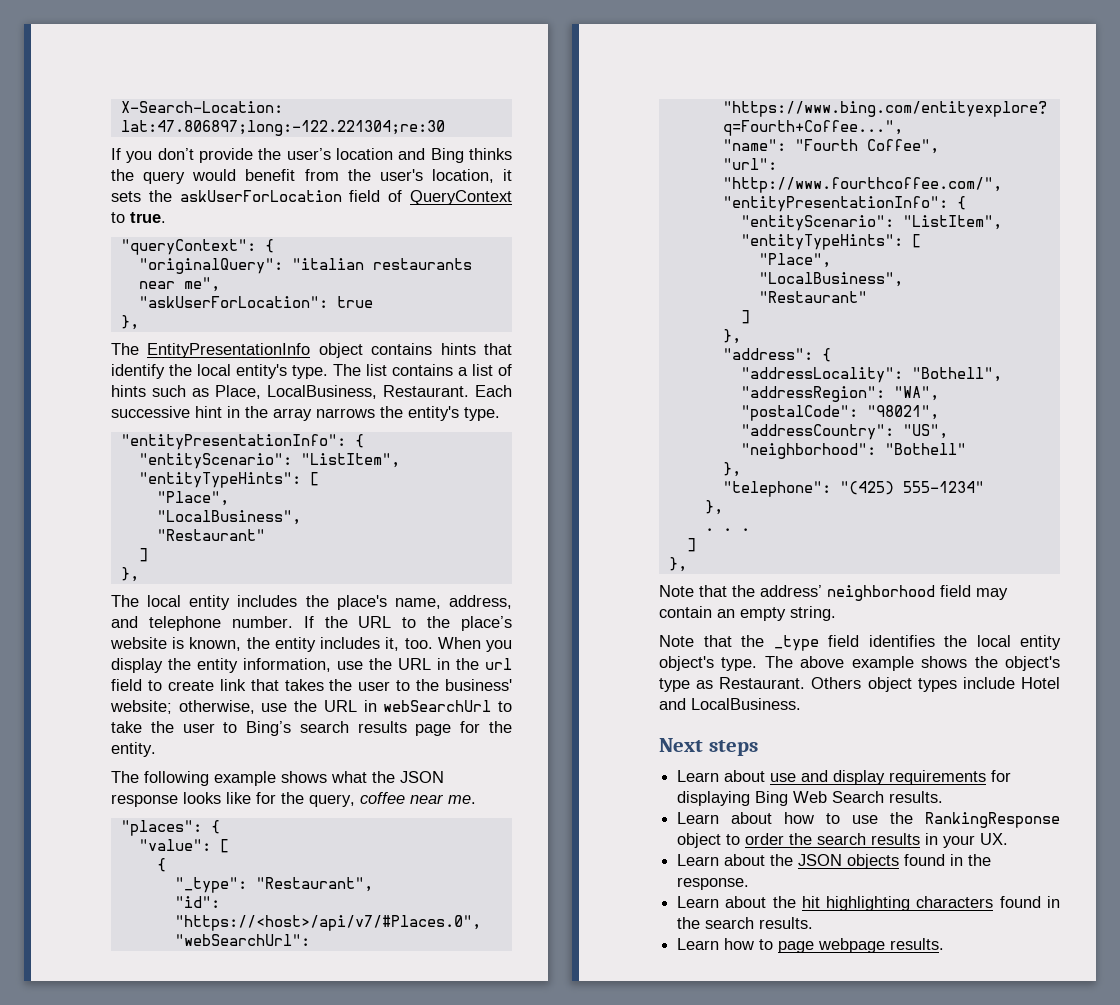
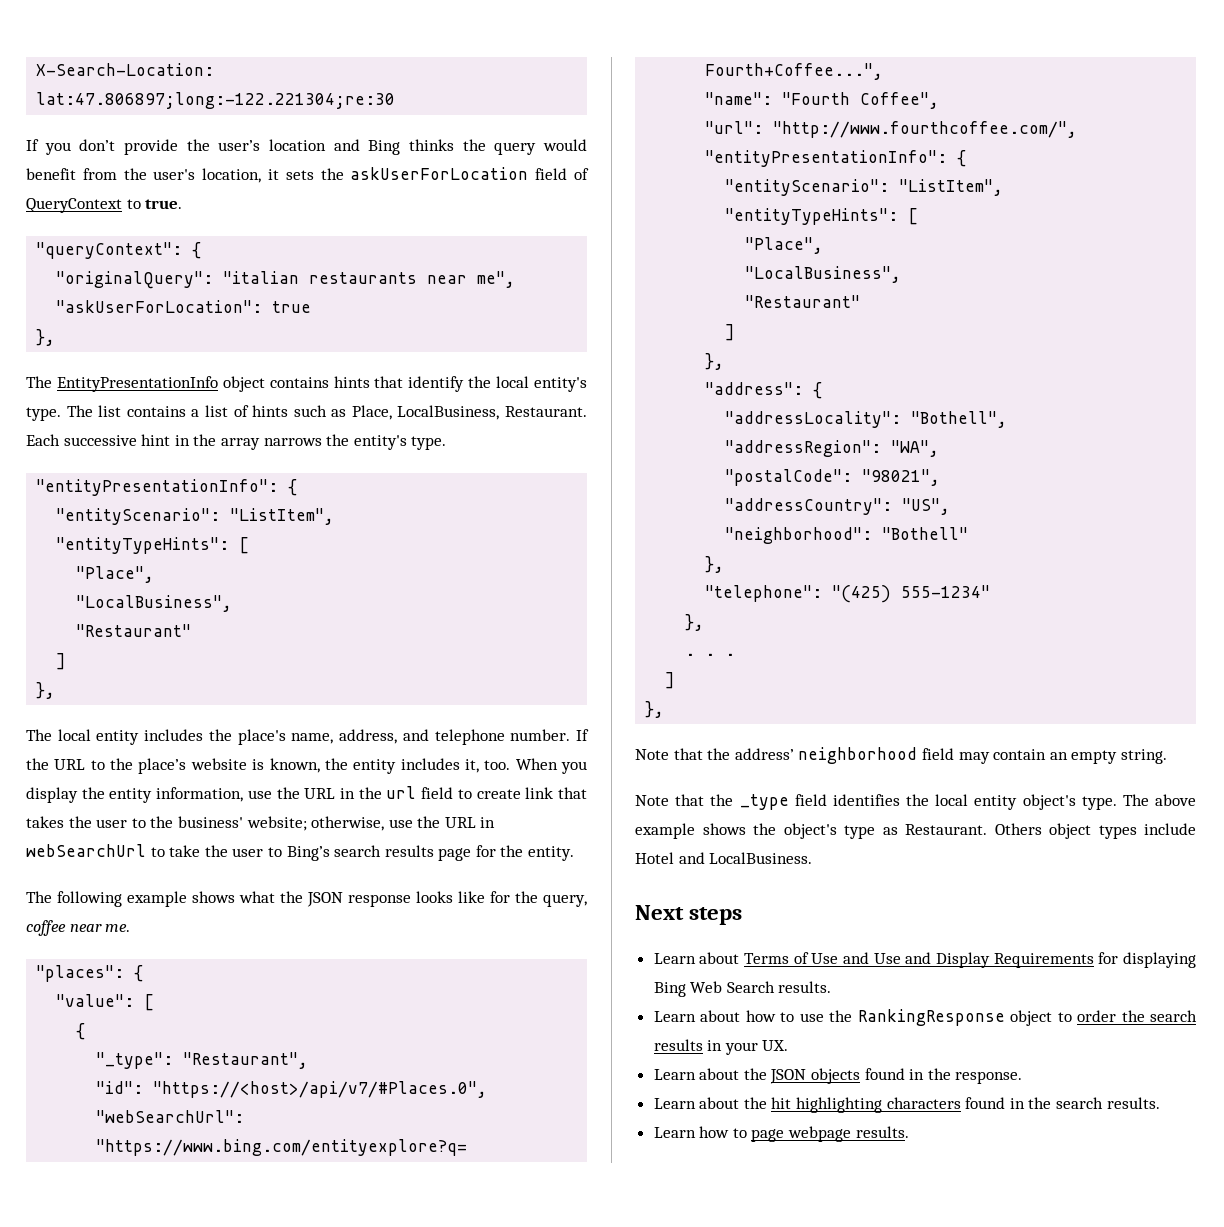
- Learn about use and display requirements for displaying Bing Web Search results.
+ Learn about Terms of Use and Use and Display Requirements for displaying Bing Web Search results.

